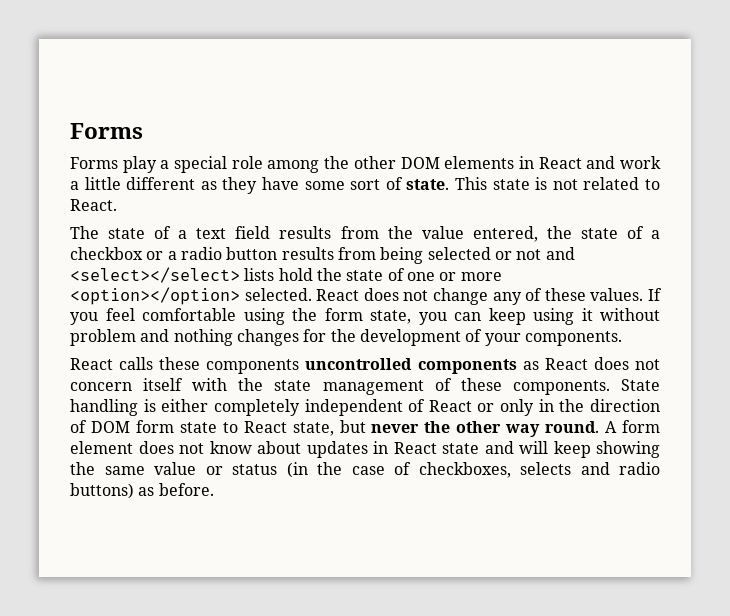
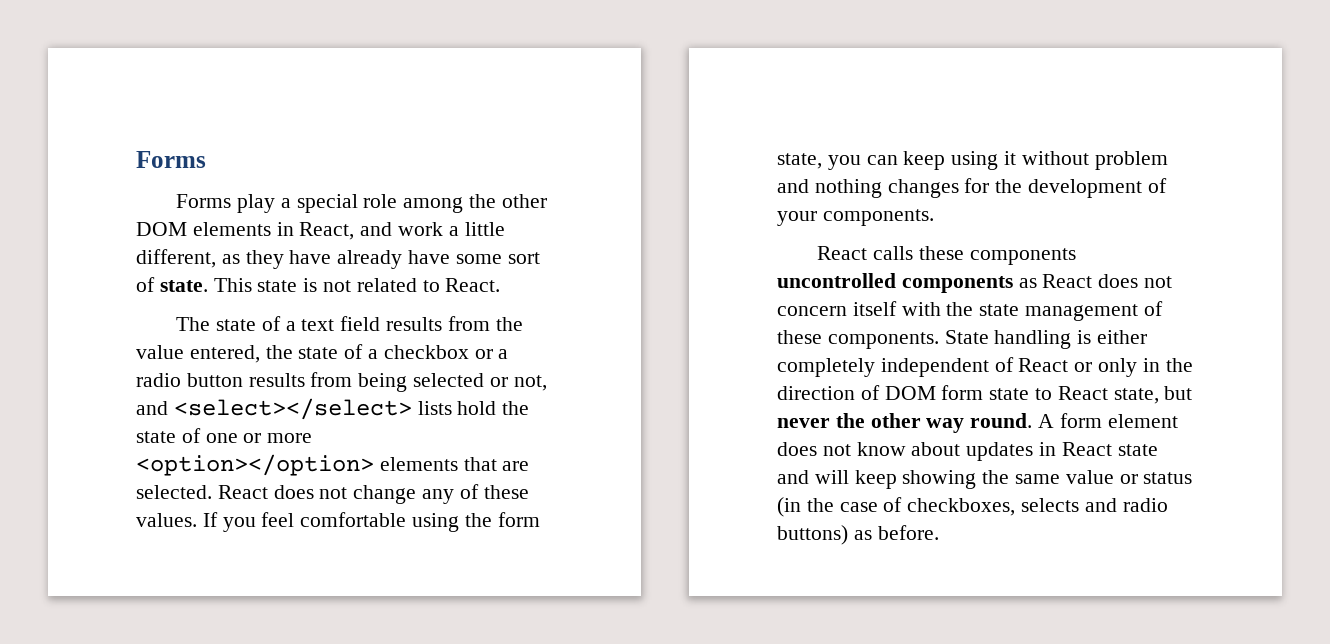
- Forms play a special role among the other DOM elements in React and work a little different as they have some sort of state.
+ Forms play a special role among the other DOM elements in React, and work a little different, as they have already have some sort of state.
- The state of a text field results from the value entered, the state of a checkbox or a radio button results from being selected or not and <select></select> lists hold the state of one or more <option></option> selected.
+ The state of a text field results from the value entered, the state of a checkbox or a radio button results from being selected or not, and <select></select> lists hold the state of one or more <option></option> elements that are selected.

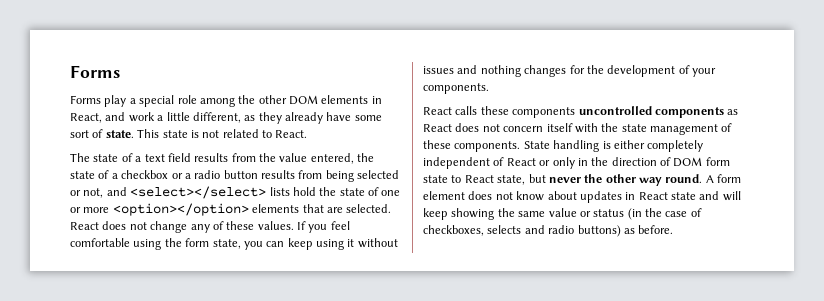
- Forms play a special role among the other DOM elements in React, and work a little different, as they have already have some sort of state.
+ Forms play a special role among the other DOM elements in React, and work a little different, as they already have some sort of state.
- If you feel comfortable using the form state, you can keep using it without problem and nothing changes for the development of your components.
+ If you feel comfortable using the form state, you can keep using it without issues and nothing changes for the development of your components.

